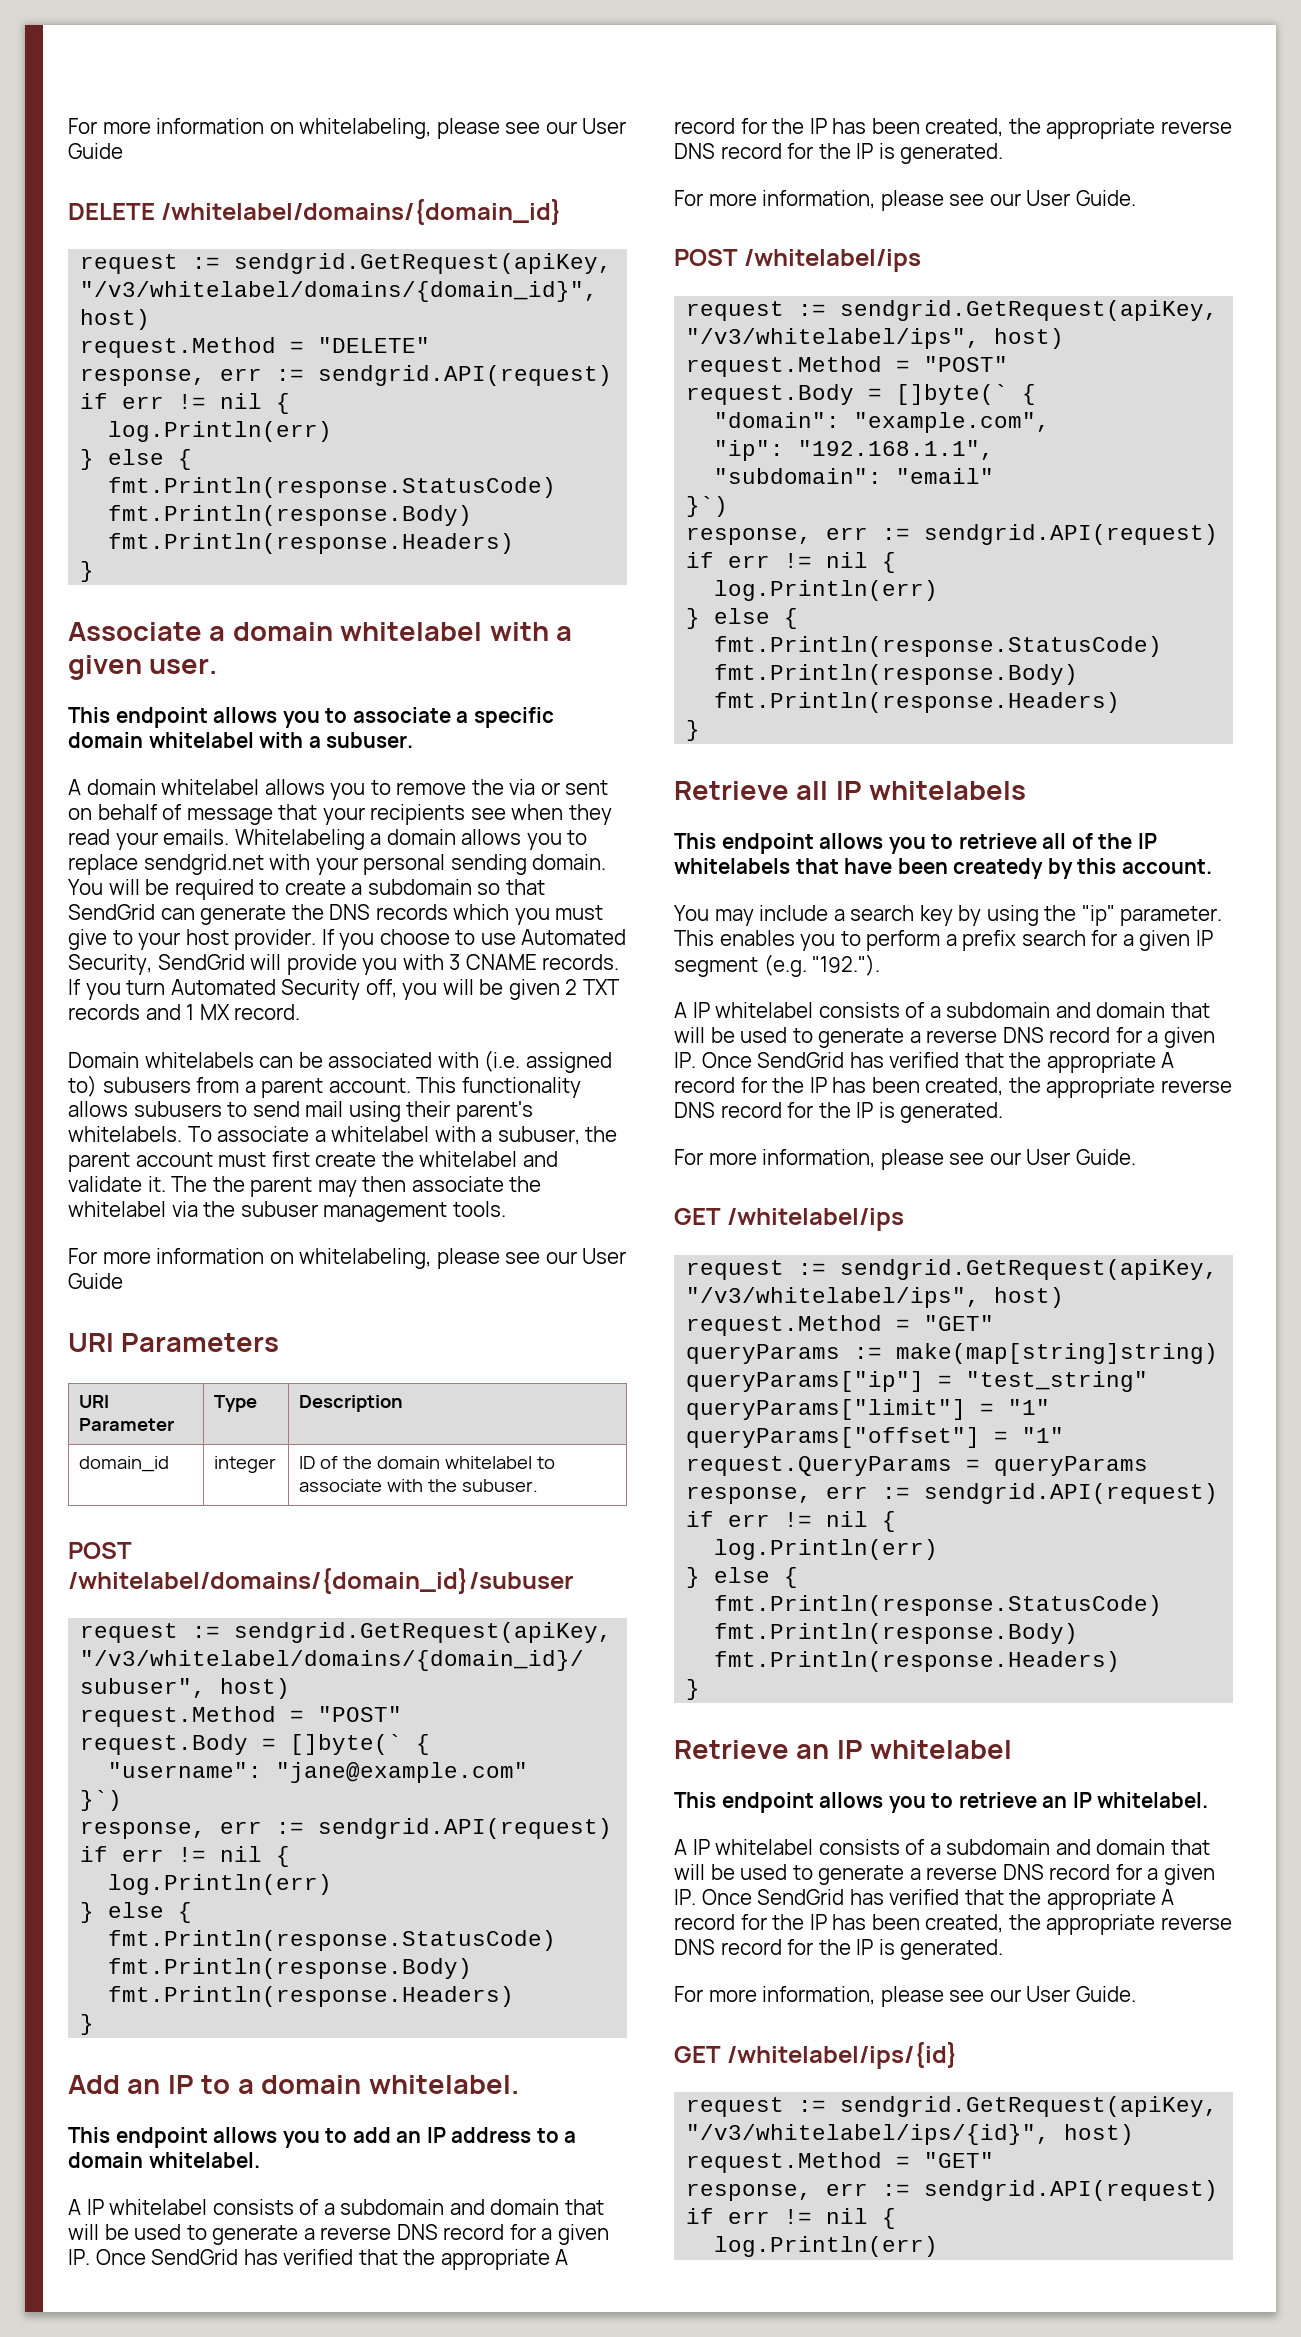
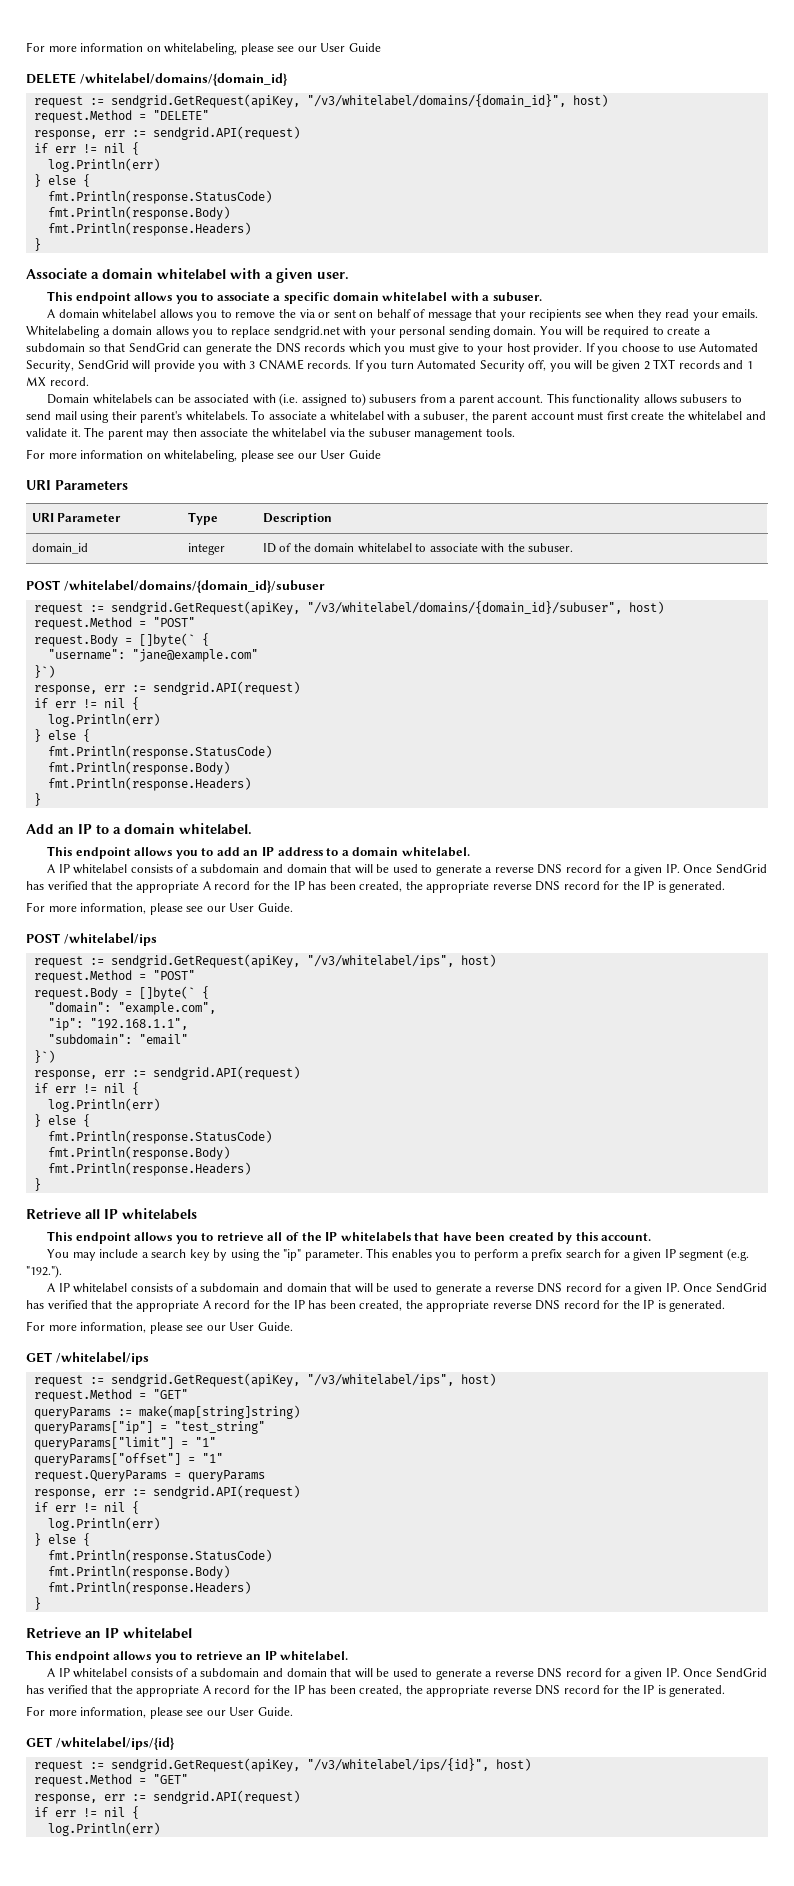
- The the parent may then associate the whitelabel via the subuser management tools.
+ The parent may then associate the whitelabel via the subuser management tools.
- This endpoint allows you to retrieve all of the IP whitelabels that have been createdy by this account.
+ This endpoint allows you to retrieve all of the IP whitelabels that have been created by this account.

